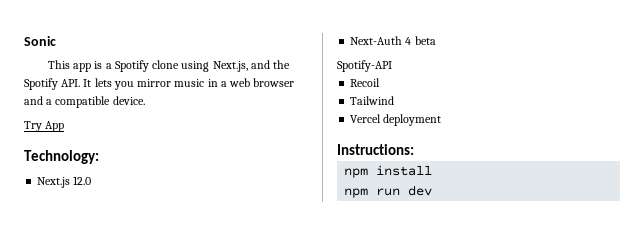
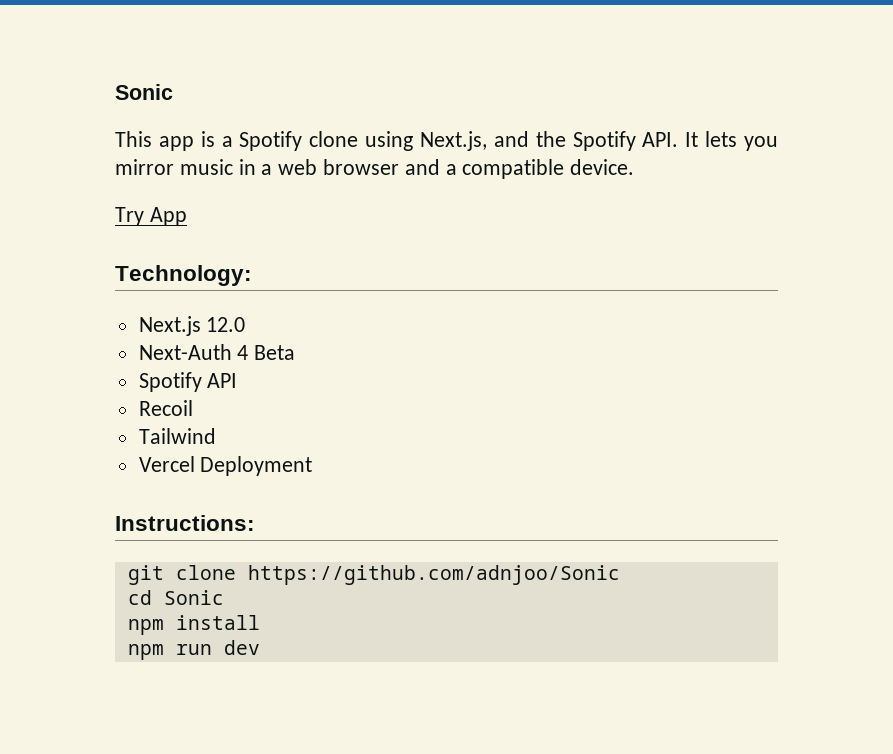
- Next-Auth 4 beta
- Spotify-API
+ Next-Auth 4 Beta
+ Spotify API
- Vercel deployment
+ Vercel Deployment
+ git clone https://github.com/adnjoo/Sonic
+ cd Sonic

